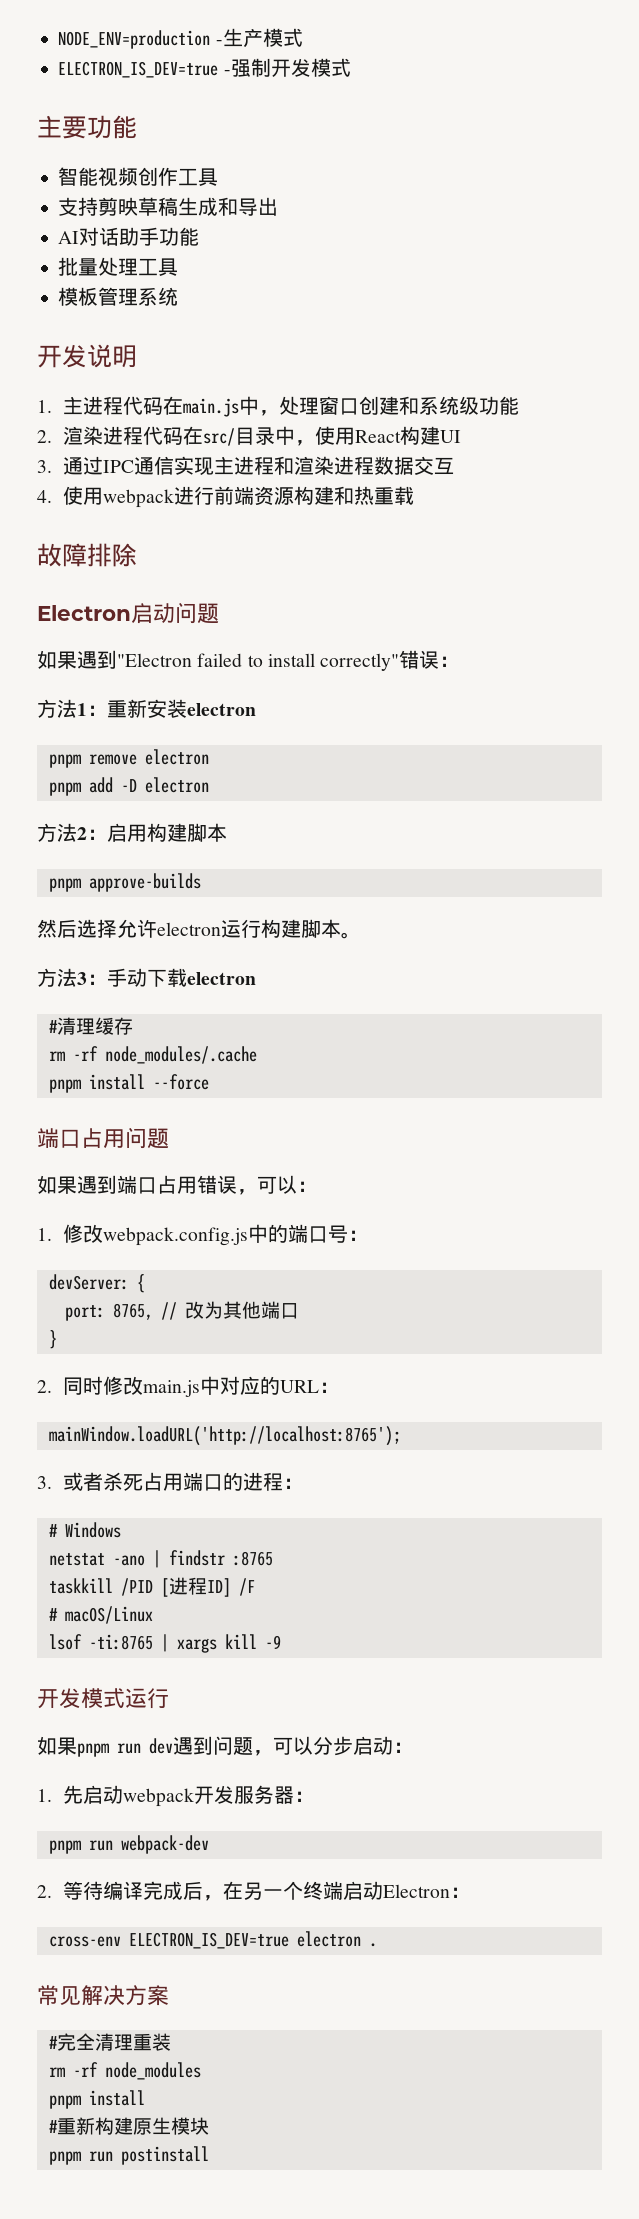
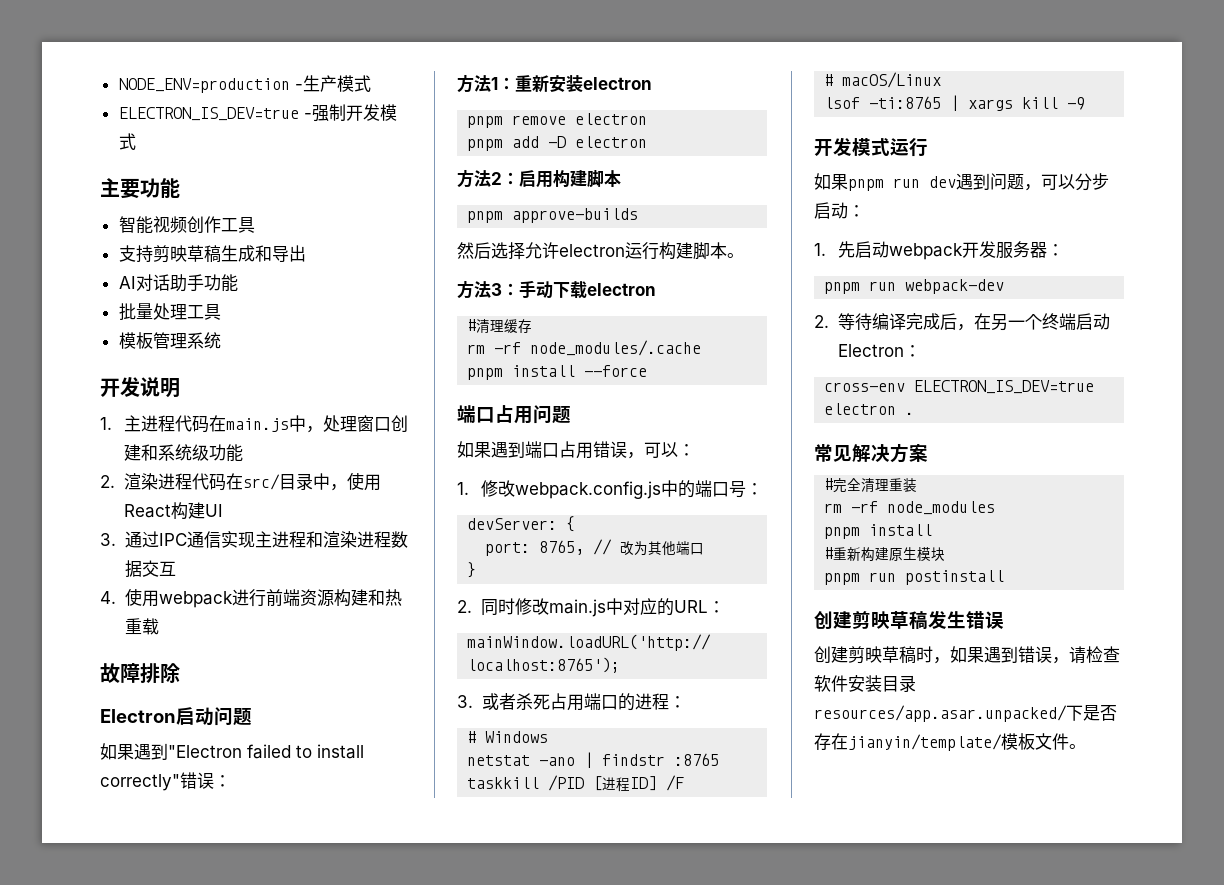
+ 创建剪映草稿发生错误
+ 创建剪映草稿时，如果遇到错误，请检查软件安装目录resources/app.asar.unpacked/下是否存在jianyin/template/模板文件。

